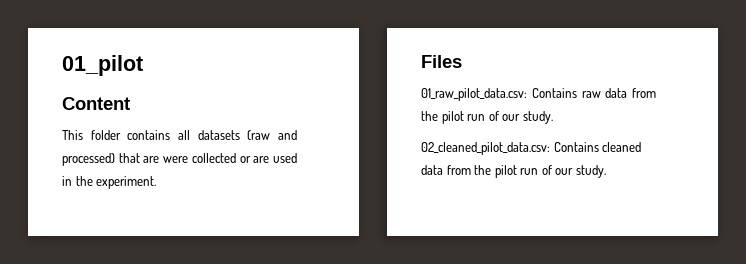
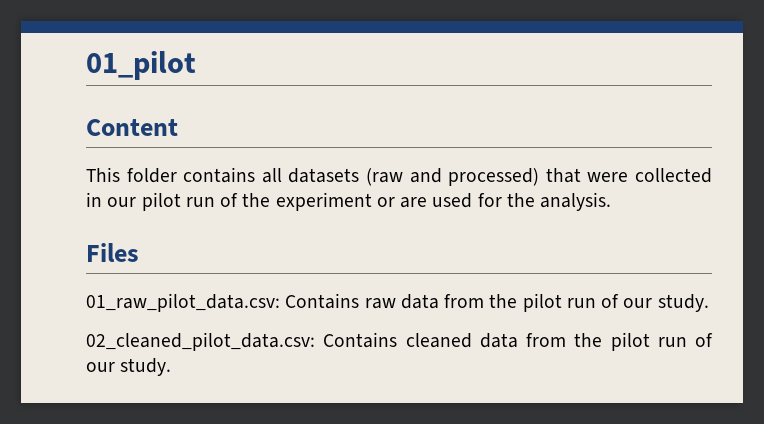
- This folder contains all datasets (raw and processed) that are were collected or are used in the experiment.
+ This folder contains all datasets (raw and processed) that were collected in our pilot run of the experiment or are used for the analysis.

